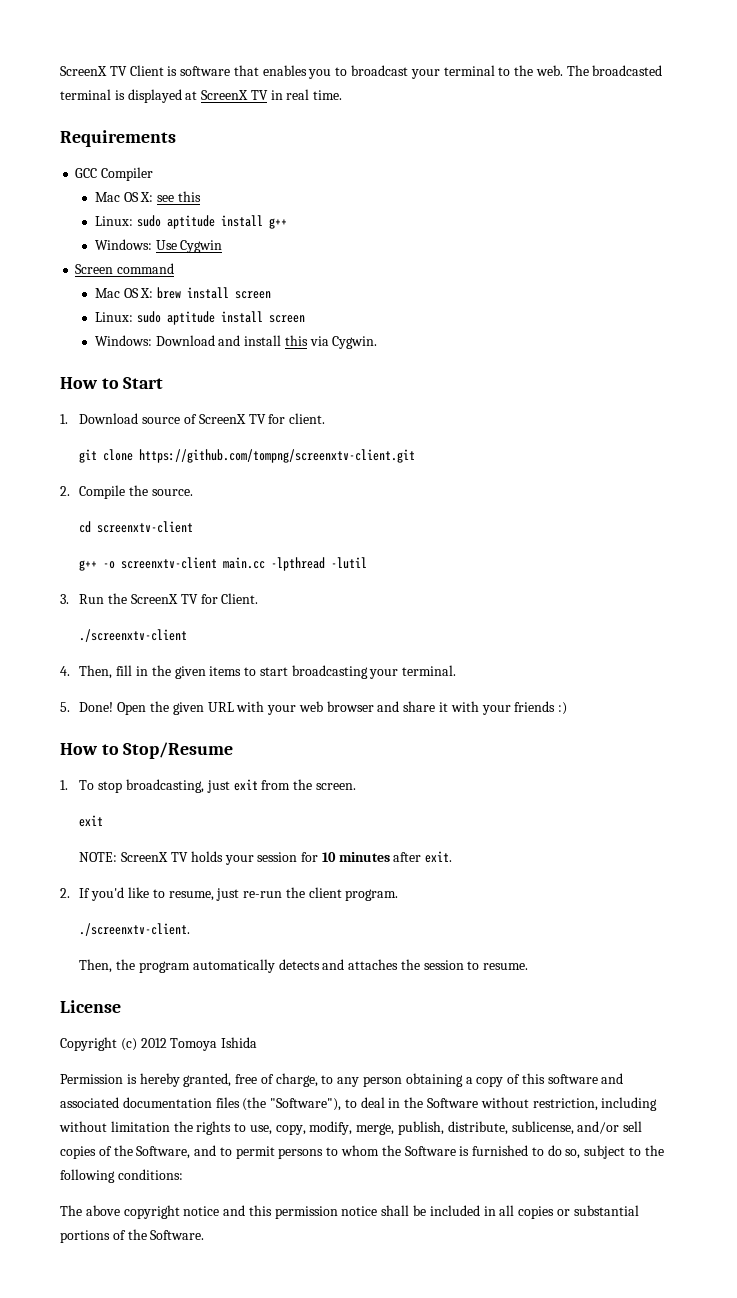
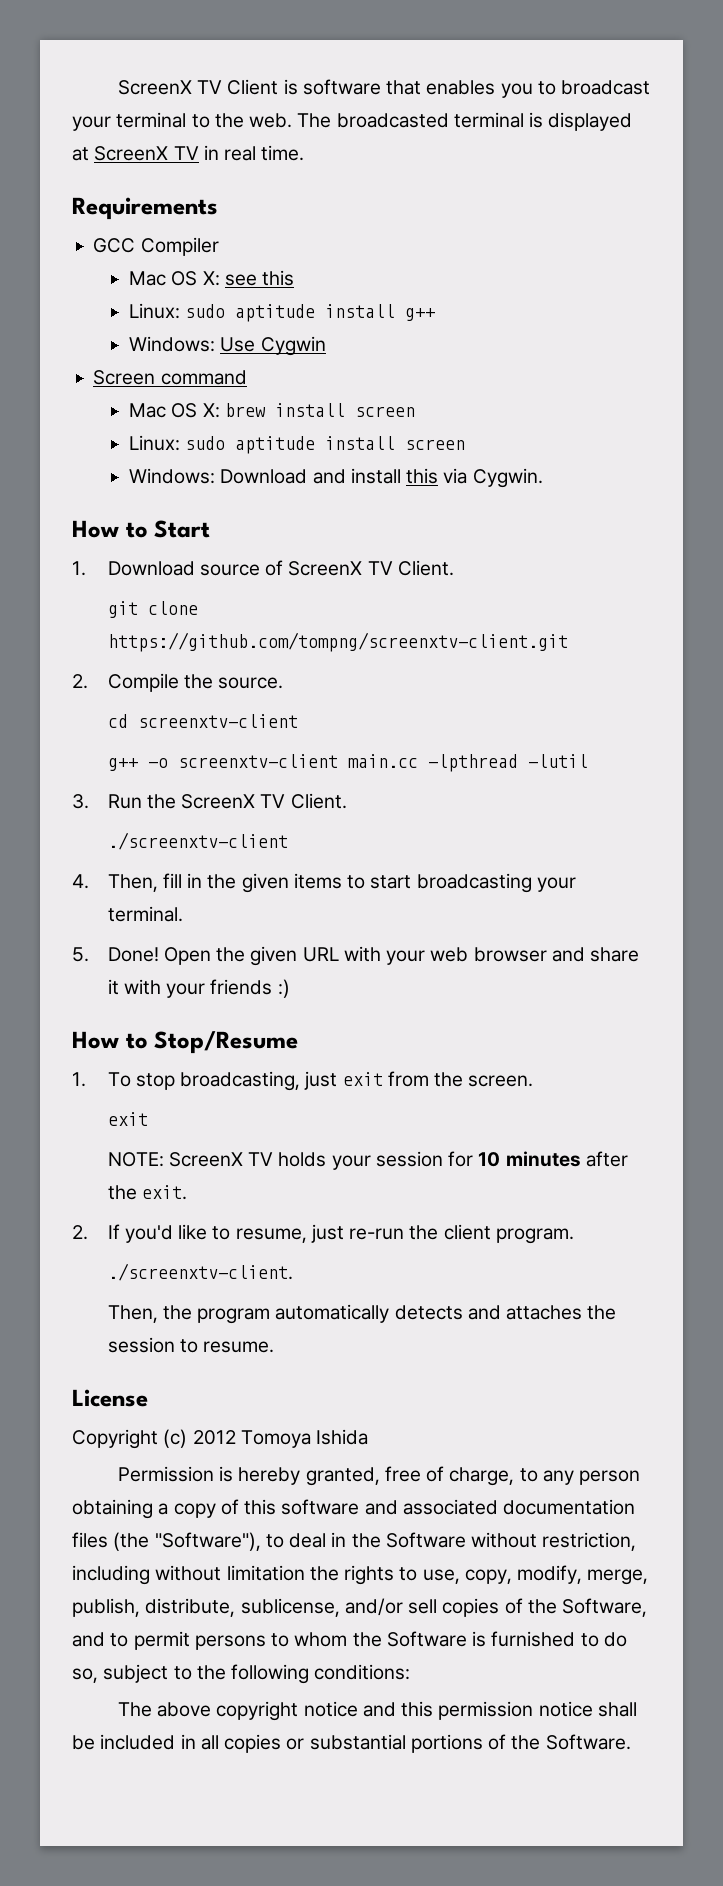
- 1. Download source of ScreenX TV for client.
+ 1. Download source of ScreenX TV Client.
- 3. Run the ScreenX TV for Client.
+ 3. Run the ScreenX TV Client.
- NOTE: ScreenX TV holds your session for 10 minutes after exit.
+ NOTE: ScreenX TV holds your session for 10 minutes after the exit.

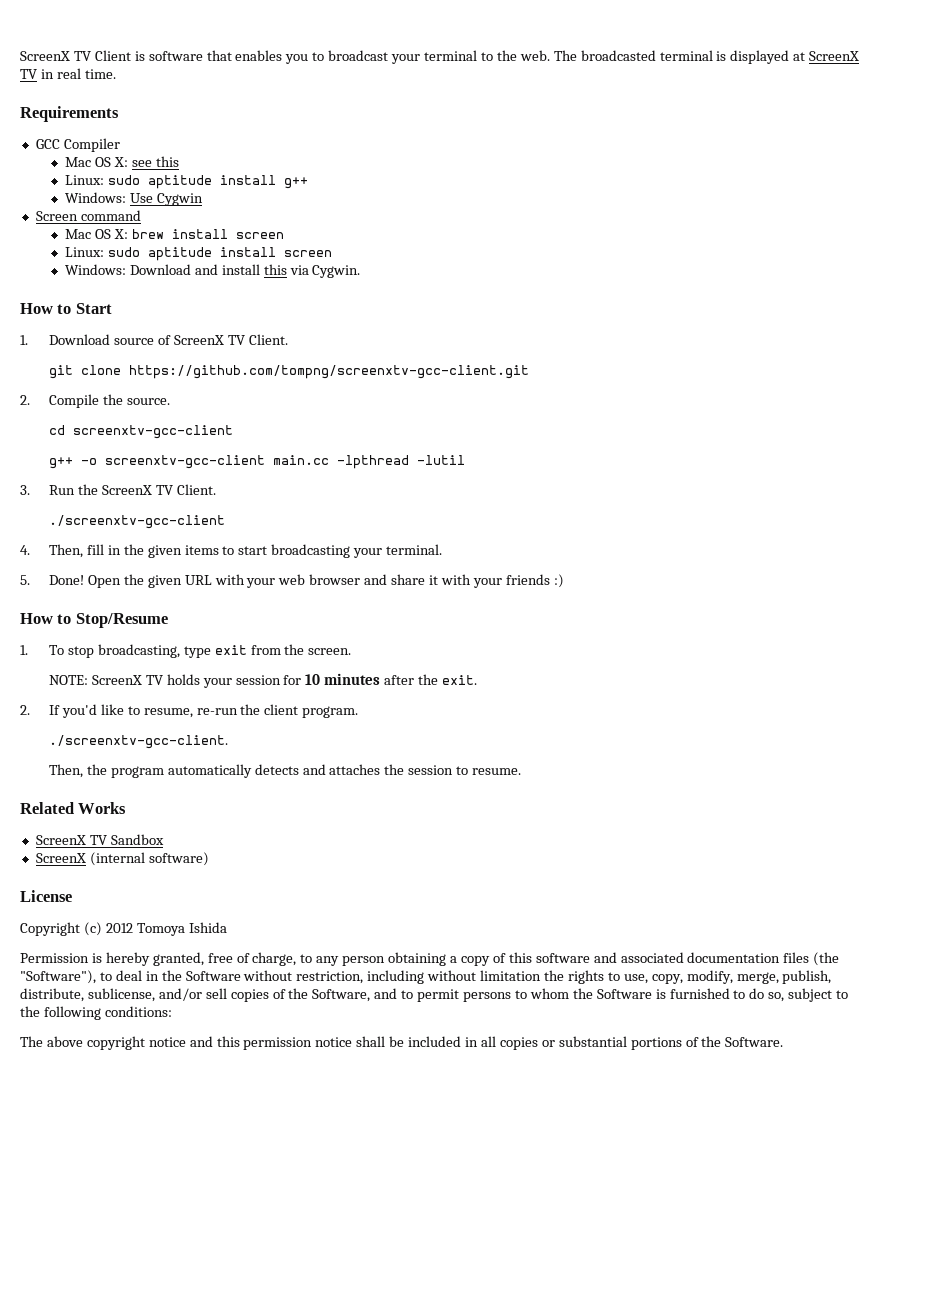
- git clone https://github.com/tompng/screenxtv-client.git
+ git clone https://github.com/tompng/screenxtv-gcc-client.git
- cd screenxtv-client
+ cd screenxtv-gcc-client
- g++ -o screenxtv-client main.cc -lpthread -lutil
+ g++ -o screenxtv-gcc-client main.cc -lpthread -lutil
- ./screenxtv-client
+ ./screenxtv-gcc-client
- 1. To stop broadcasting, just exit from the screen.
- exit
+ 1. To stop broadcasting, type exit from the screen.
- 2. If you'd like to resume, just re-run the client program.
+ 2. If you'd like to resume, re-run the client program.
- ./screenxtv-client.
+ ./screenxtv-gcc-client.
+ Related Works
+ ScreenX TV Sandbox
+ ScreenX (internal software)

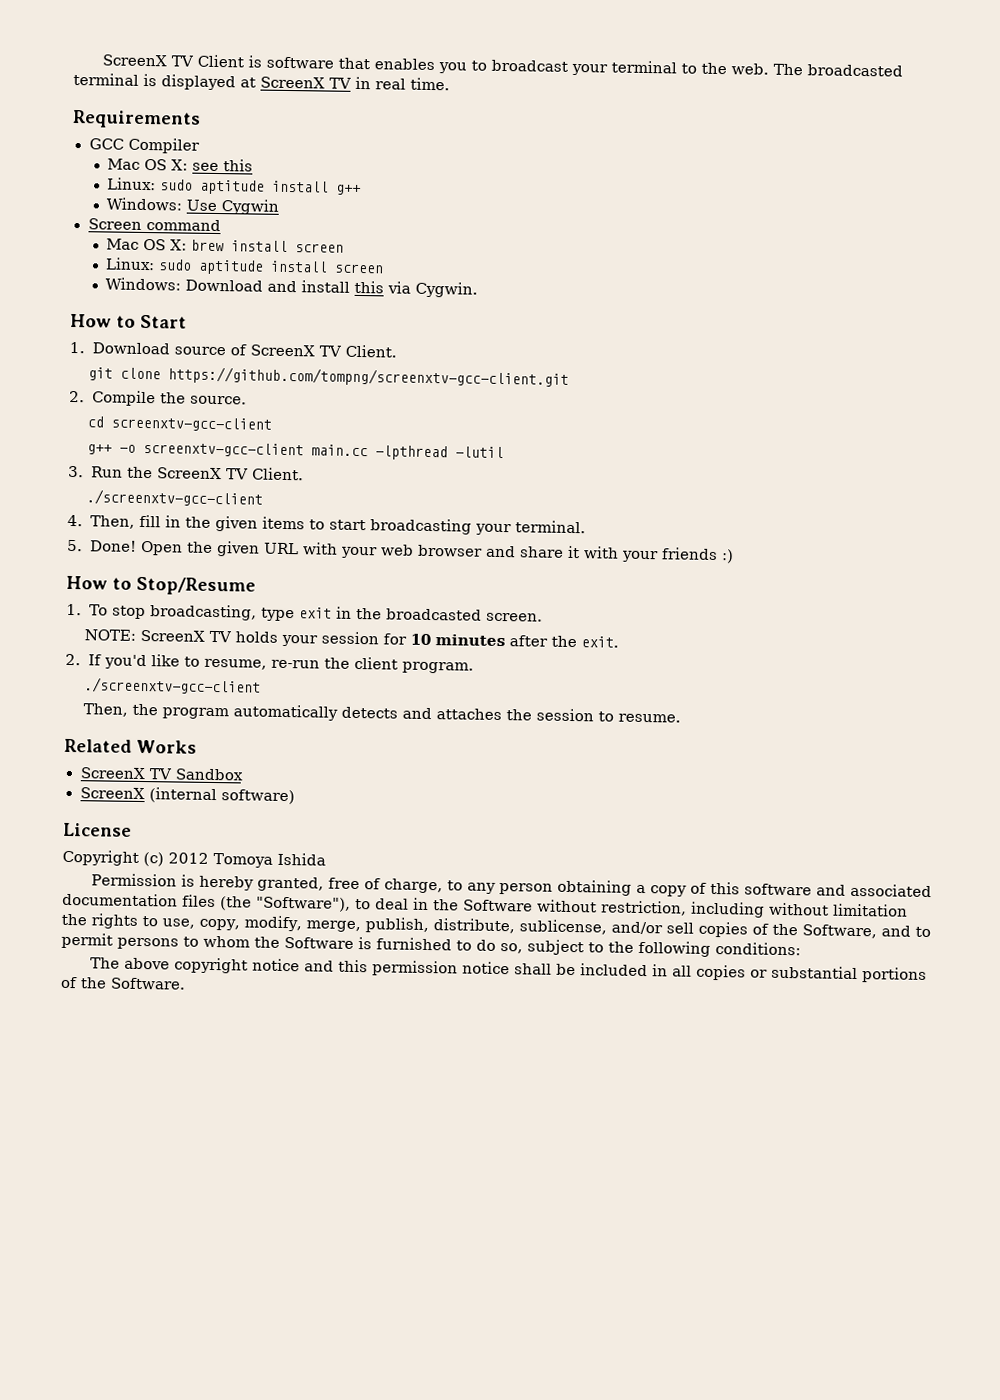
- 1. To stop broadcasting, type exit from the screen.
+ 1. To stop broadcasting, type exit in the broadcasted screen.
  2. If you'd like to resume, re-run the client program.
- ./screenxtv-gcc-client.
+ ./screenxtv-gcc-client

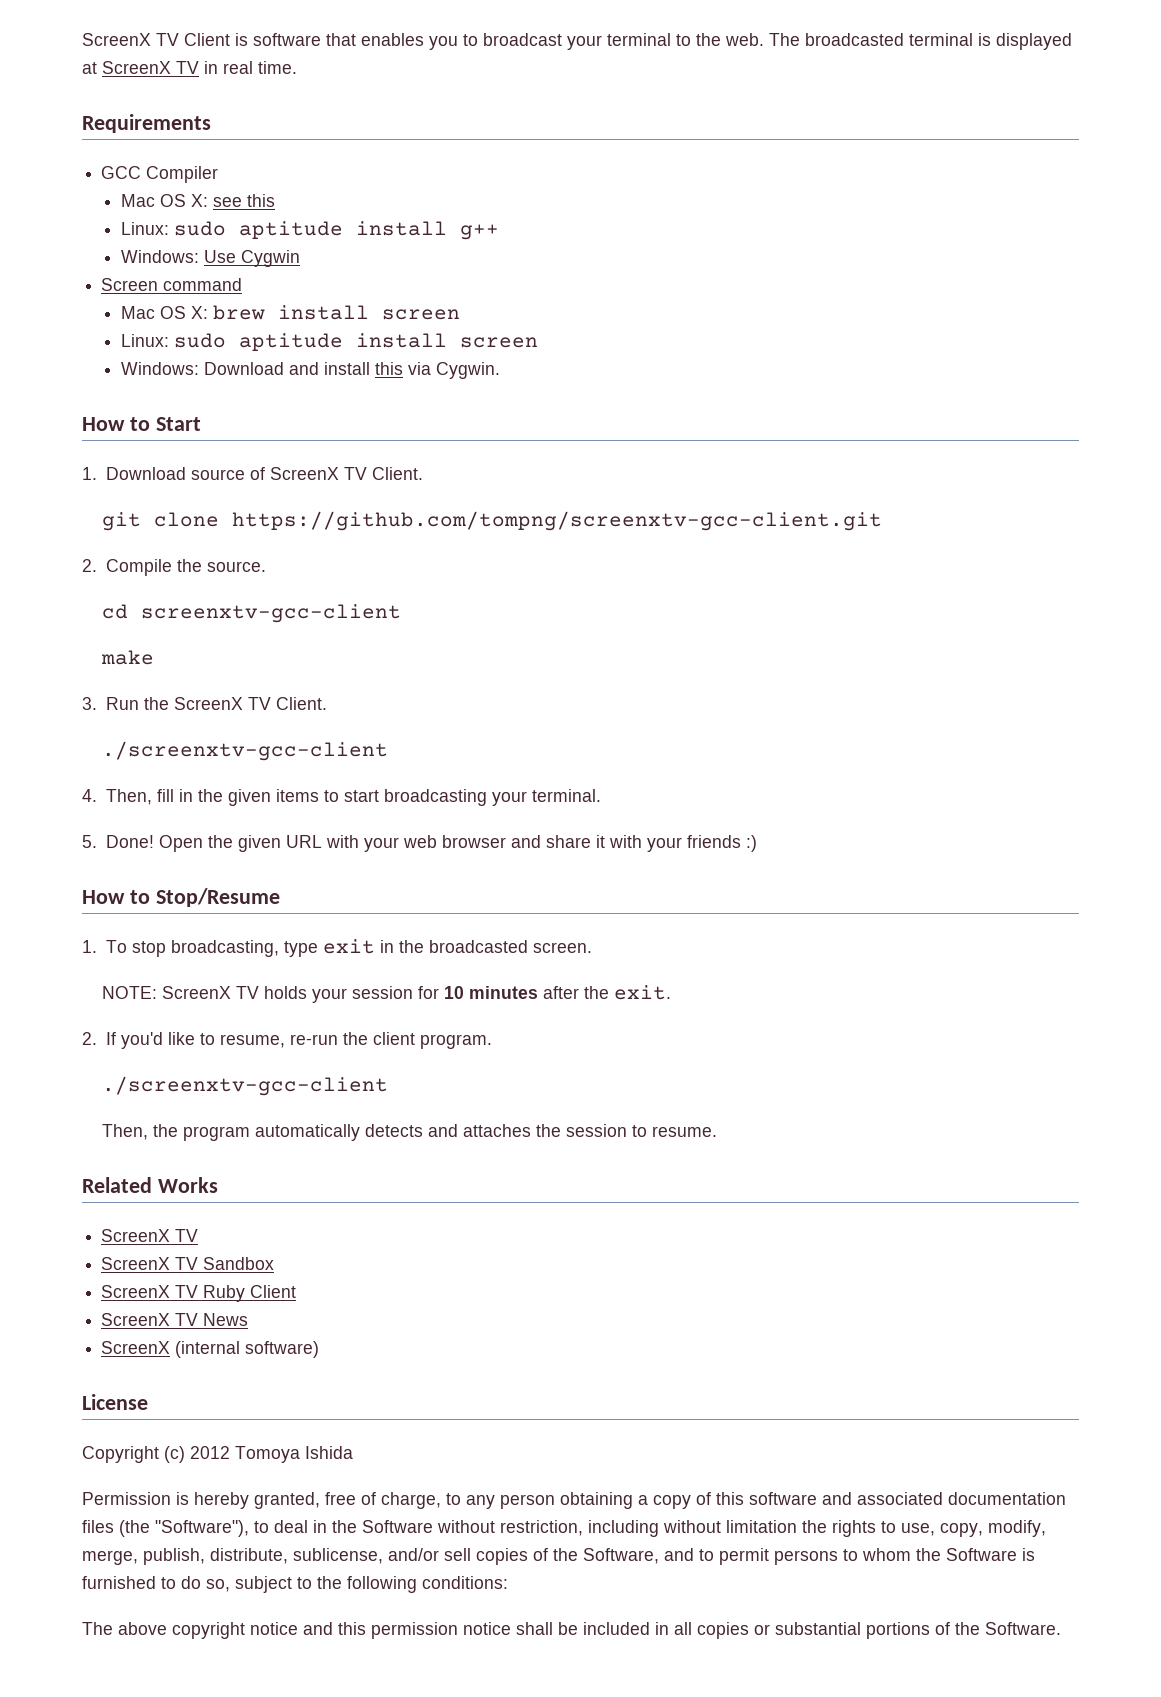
- g++ -o screenxtv-gcc-client main.cc -lpthread -lutil
+ make
  Related Works
+ ScreenX TV
+ ScreenX TV Ruby Client
+ ScreenX TV News

